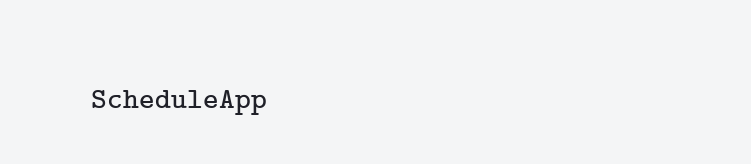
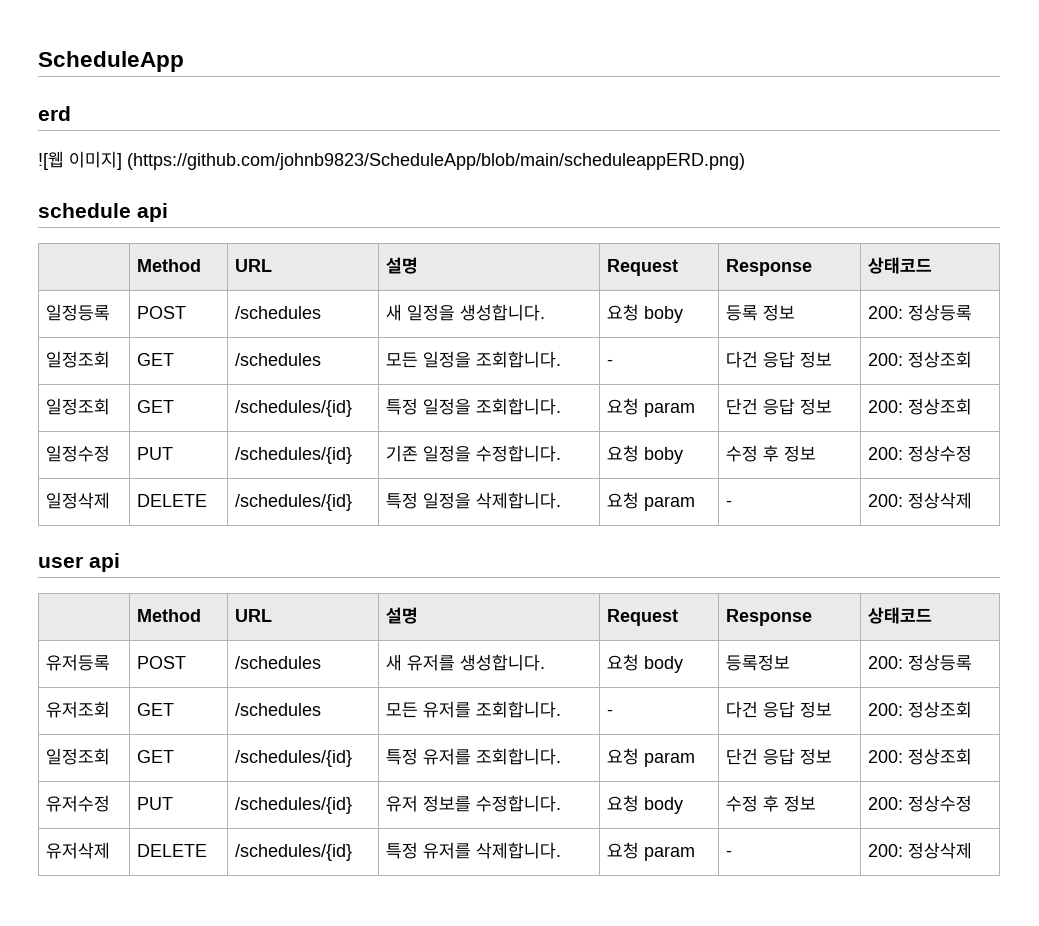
+ erd
+ ![웹 이미지] (https://github.com/johnb9823/ScheduleApp/blob/main/scheduleappERD.png)
+ schedule api
+ | Method | URL | 설명 | Request | Response | 상태코드
+ 일정등록 | POST | /schedules | 새 일정을 생성합니다. | 요청 boby | 등록 정보 | 200: 정상등록
+ 일정조회 | GET | /schedules | 모든 일정을 조회합니다. | - | 다건 응답 정보 | 200: 정상조회
+ 일정조회 | GET | /schedules/{id} | 특정 일정을 조회합니다. | 요청 param | 단건 응답 정보 | 200: 정상조회
+ 일정수정 | PUT | /schedules/{id} | 기존 일정을 수정합니다. | 요청 boby | 수정 후 정보 | 200: 정상수정
+ 일정삭제 | DELETE | /schedules/{id} | 특정 일정을 삭제합니다. | 요청 param | - | 200: 정상삭제
+ user api
+ | Method | URL | 설명 | Request | Response | 상태코드
+ 유저등록 | POST | /schedules | 새 유저를 생성합니다. | 요청 body | 등록정보 | 200: 정상등록
+ 유저조회 | GET | /schedules | 모든 유저를 조회합니다. | - | 다건 응답 정보 | 200: 정상조회
+ 일정조회 | GET | /schedules/{id} | 특정 유저를 조회합니다. | 요청 param | 단건 응답 정보 | 200: 정상조회
+ 유저수정 | PUT | /schedules/{id} | 유저 정보를 수정합니다. | 요청 body | 수정 후 정보 | 200: 정상수정
+ 유저삭제 | DELETE | /schedules/{id} | 특정 유저를 삭제합니다. | 요청 param | - | 200: 정상삭제

